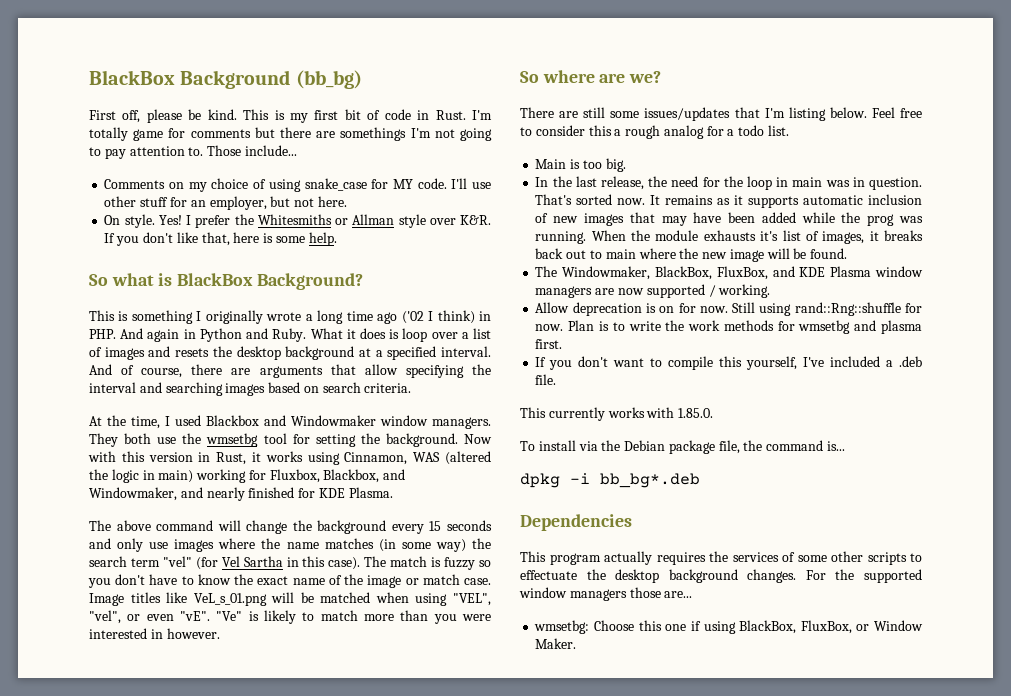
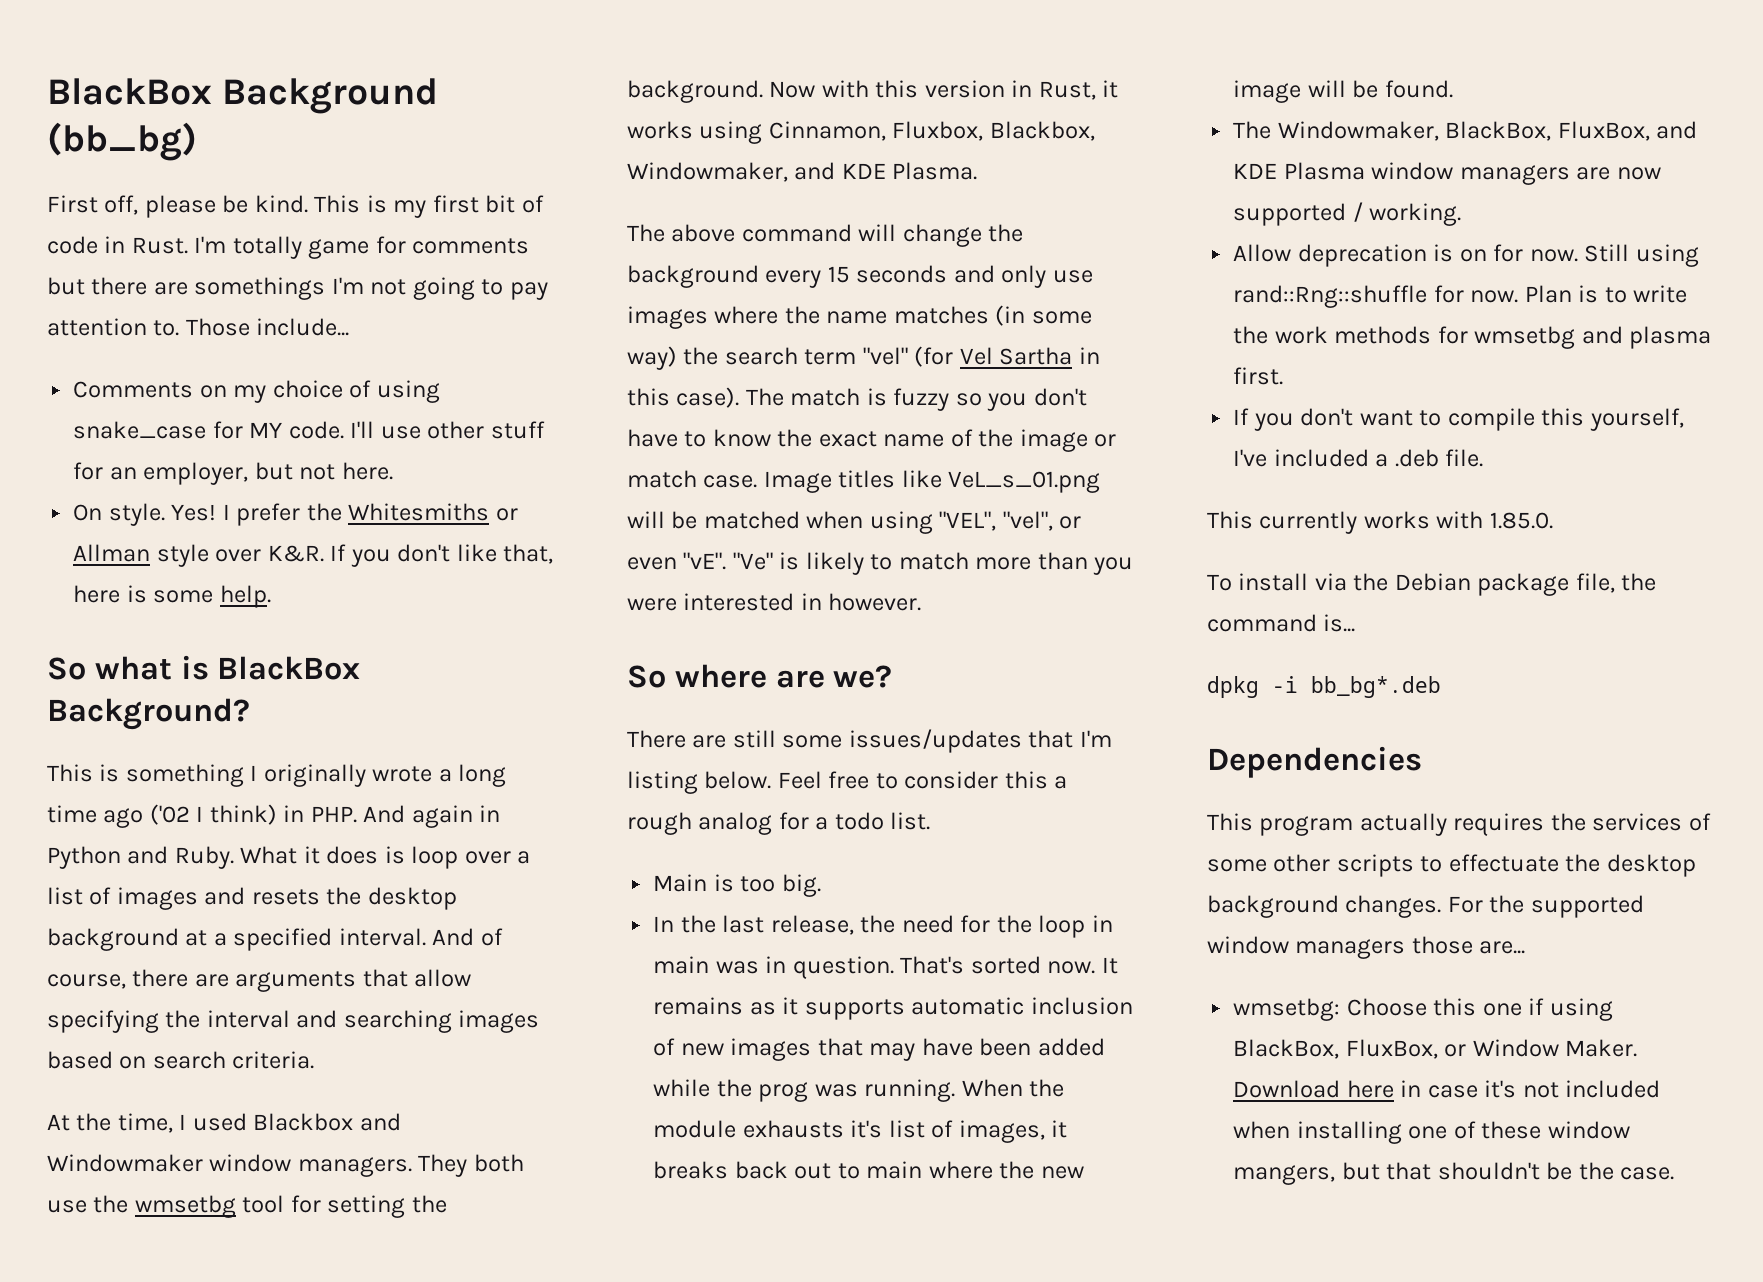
- Now with this version in Rust, it works using Cinnamon, WAS (altered the logic in main) working for Fluxbox, Blackbox, and Windowmaker, and nearly finished for KDE Plasma.
+ Now with this version in Rust, it works using Cinnamon, Fluxbox, Blackbox, Windowmaker, and KDE Plasma.
+ Download here in case it's not included when installing one of these window mangers, but that shouldn't be the case.

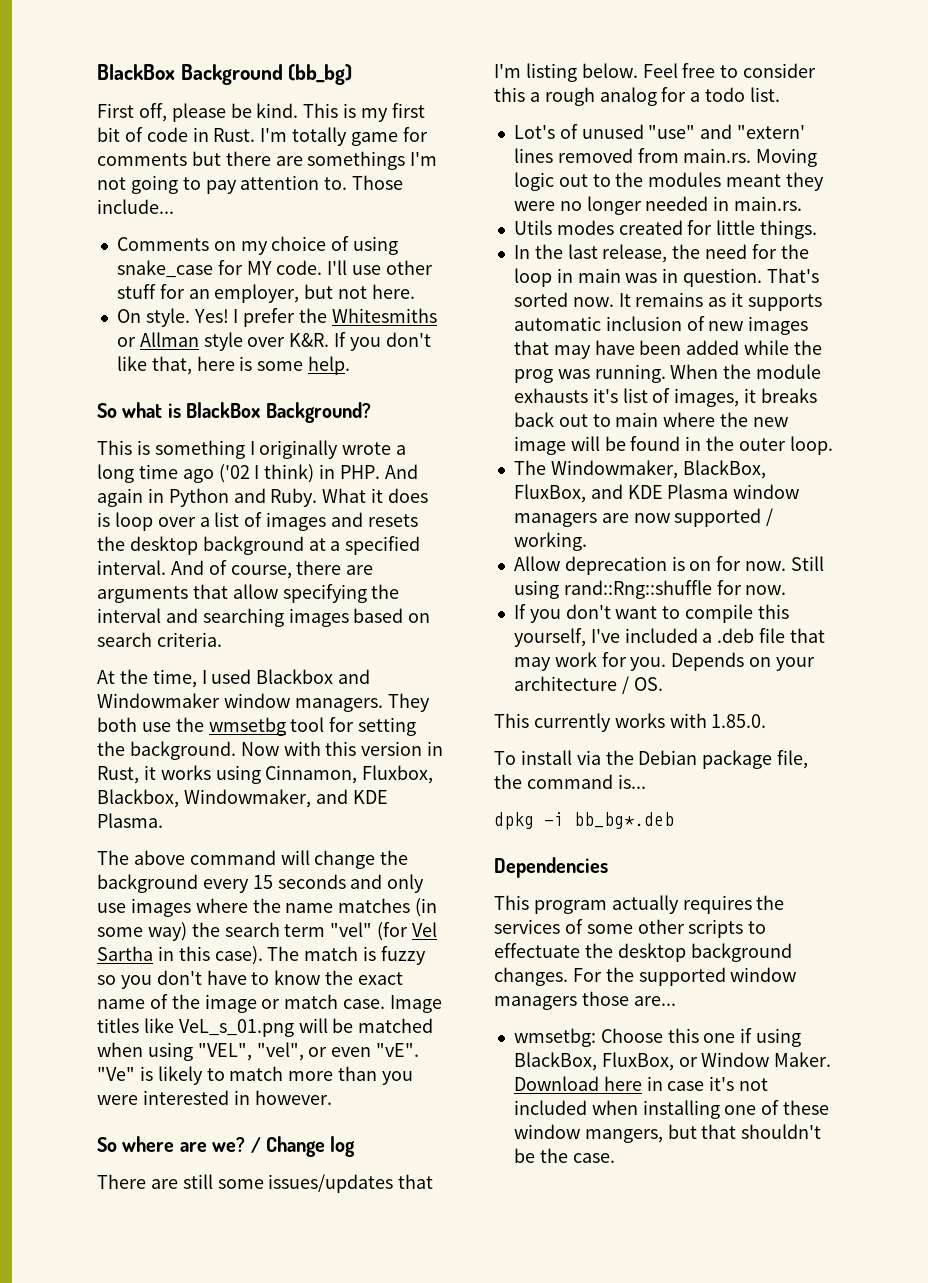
+ / Change log
- Main is too big.
+ Lot's of unused "use" and "extern' lines removed from main.rs. Moving logic out to the modules meant they were no longer needed in main.rs.
+ Utils modes created for little things.
- When the module exhausts it's list of images, it breaks back out to main where the new image will be found.
+ When the module exhausts it's list of images, it breaks back out to main where the new image will be found in the outer loop.
- Plan is to write the work methods for wmsetbg and plasma first.
- If you don't want to compile this yourself, I've included a .deb file.
+ If you don't want to compile this yourself, I've included a .deb file that may work for you. Depends on your architecture / OS.

